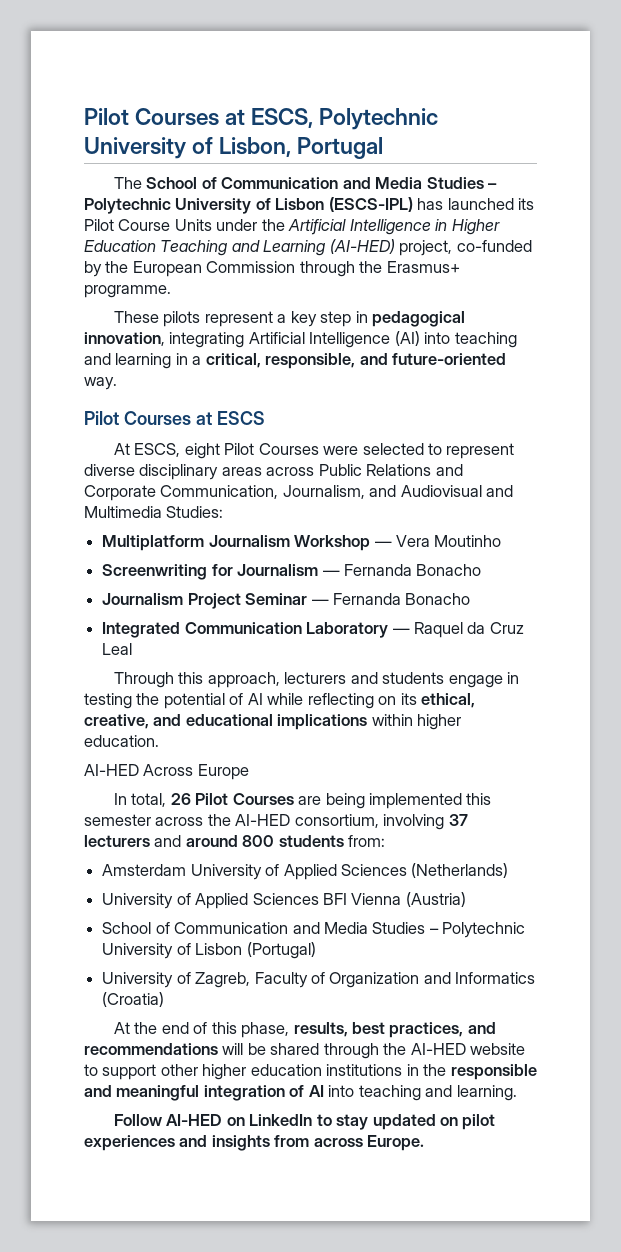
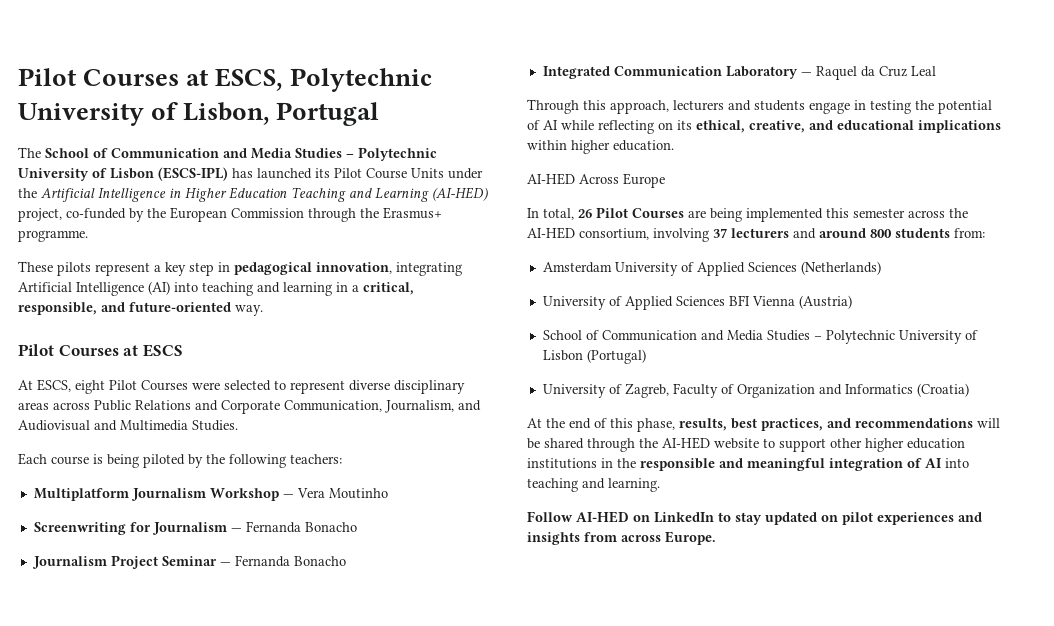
- At ESCS, eight Pilot Courses were selected to represent diverse disciplinary areas across Public Relations and Corporate Communication, Journalism, and Audiovisual and Multimedia Studies:
+ At ESCS, eight Pilot Courses were selected to represent diverse disciplinary areas across Public Relations and Corporate Communication, Journalism, and Audiovisual and Multimedia Studies.
+ Each course is being piloted by the following teachers:

